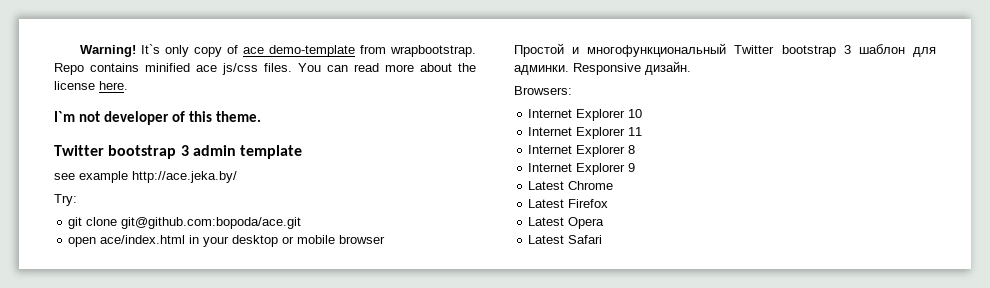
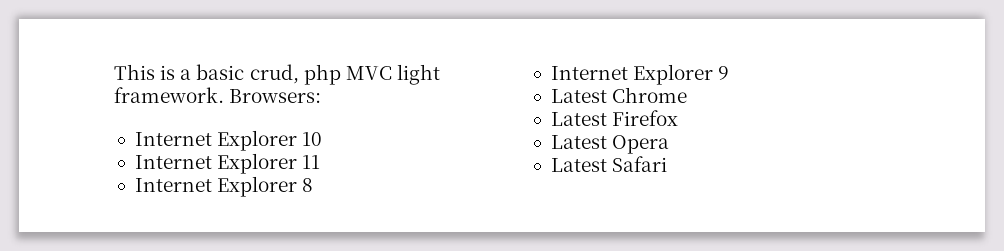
- Warning! It`s only copy of ace demo-template from wrapbootstrap. Repo contains minified ace js/css files. You can read more about the license here.
- I`m not developer of this theme.
- Twitter bootstrap 3 admin template
- see example http://ace.jeka.by/
- Try:
- git clone git@github.com:bopoda/ace.git
- open ace/index.html in your desktop or mobile browser
- Простой и многофункциональный Twitter bootstrap 3 шаблон для админки. Responsive дизайн.
- Browsers:
+ This is a basic crud, php MVC light framework. Browsers:

